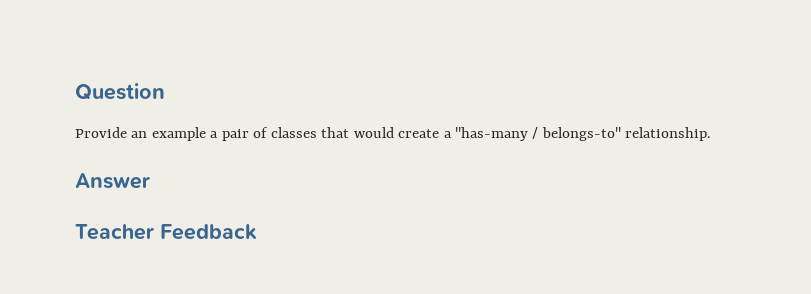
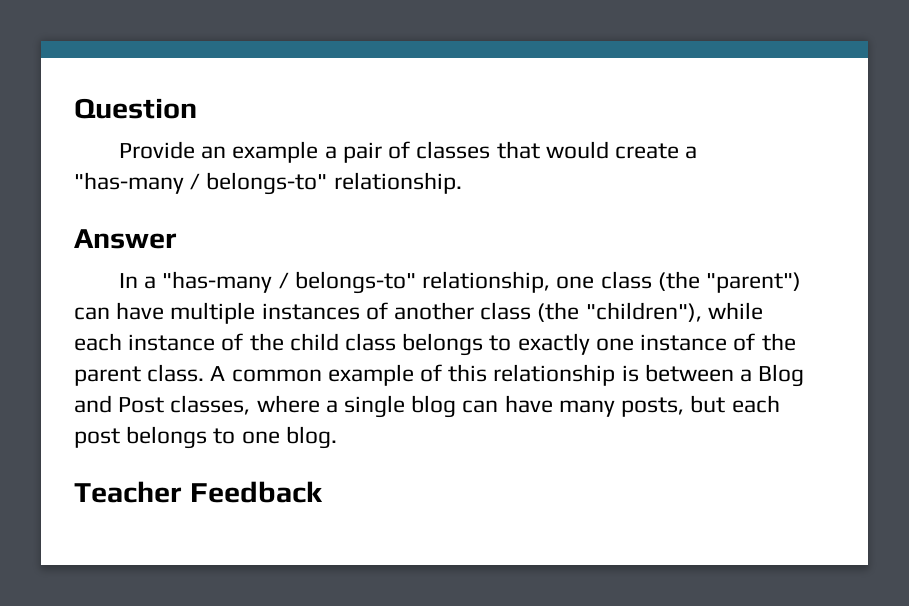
+ In a "has-many / belongs-to" relationship, one class (the "parent") can have multiple instances of another class (the "children"), while each instance of the child class belongs to exactly one instance of the parent class. A common example of this relationship is between a Blog and Post classes, where a single blog can have many posts, but each post belongs to one blog.

